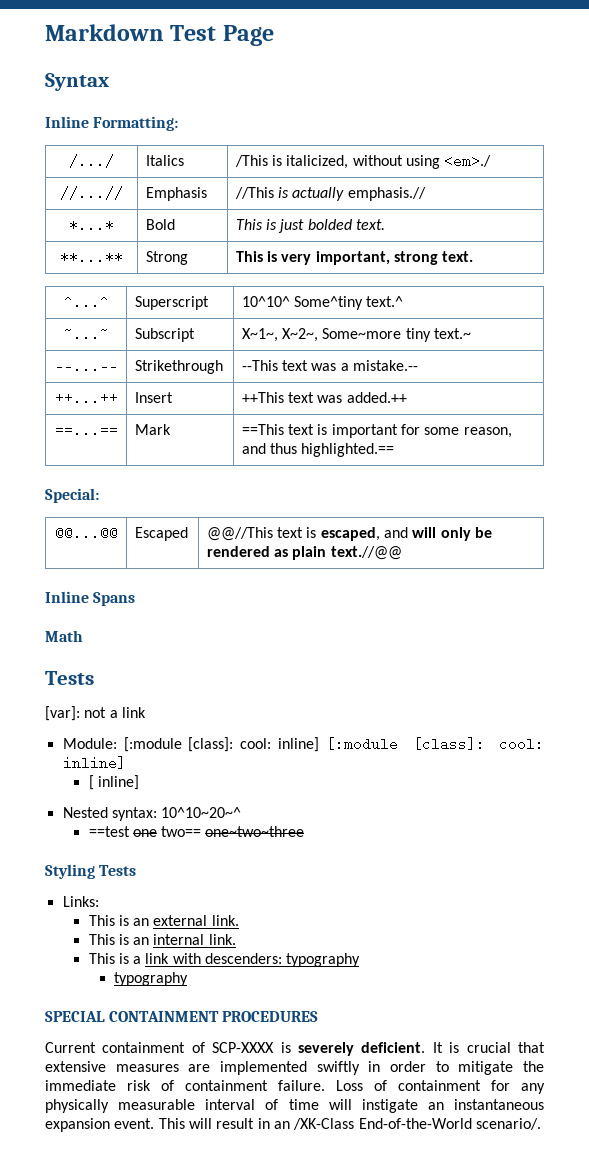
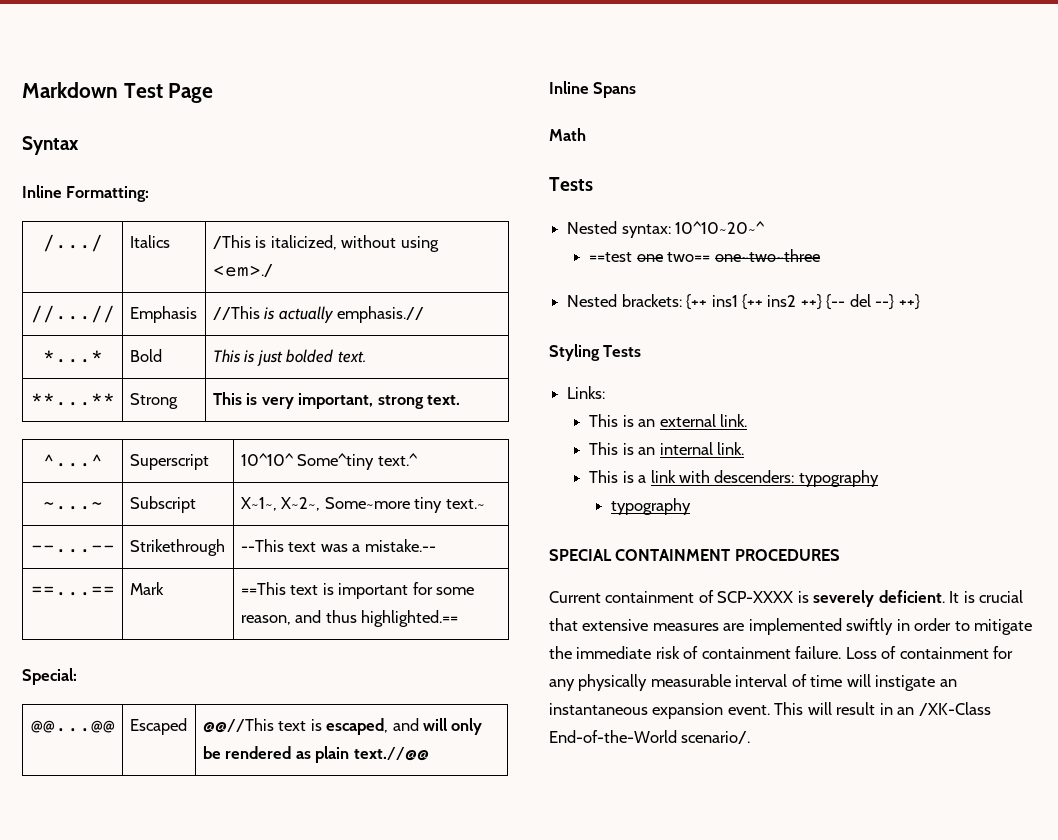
- ++...++ | Insert | ++This text was added.++
- [var]: not a link
- Module: [:module [class]: cool: inline] [:module [class]: cool: inline]
- [ inline]
+ Nested brackets: {++ ins1 {++ ins2 ++} {-- del --} ++}

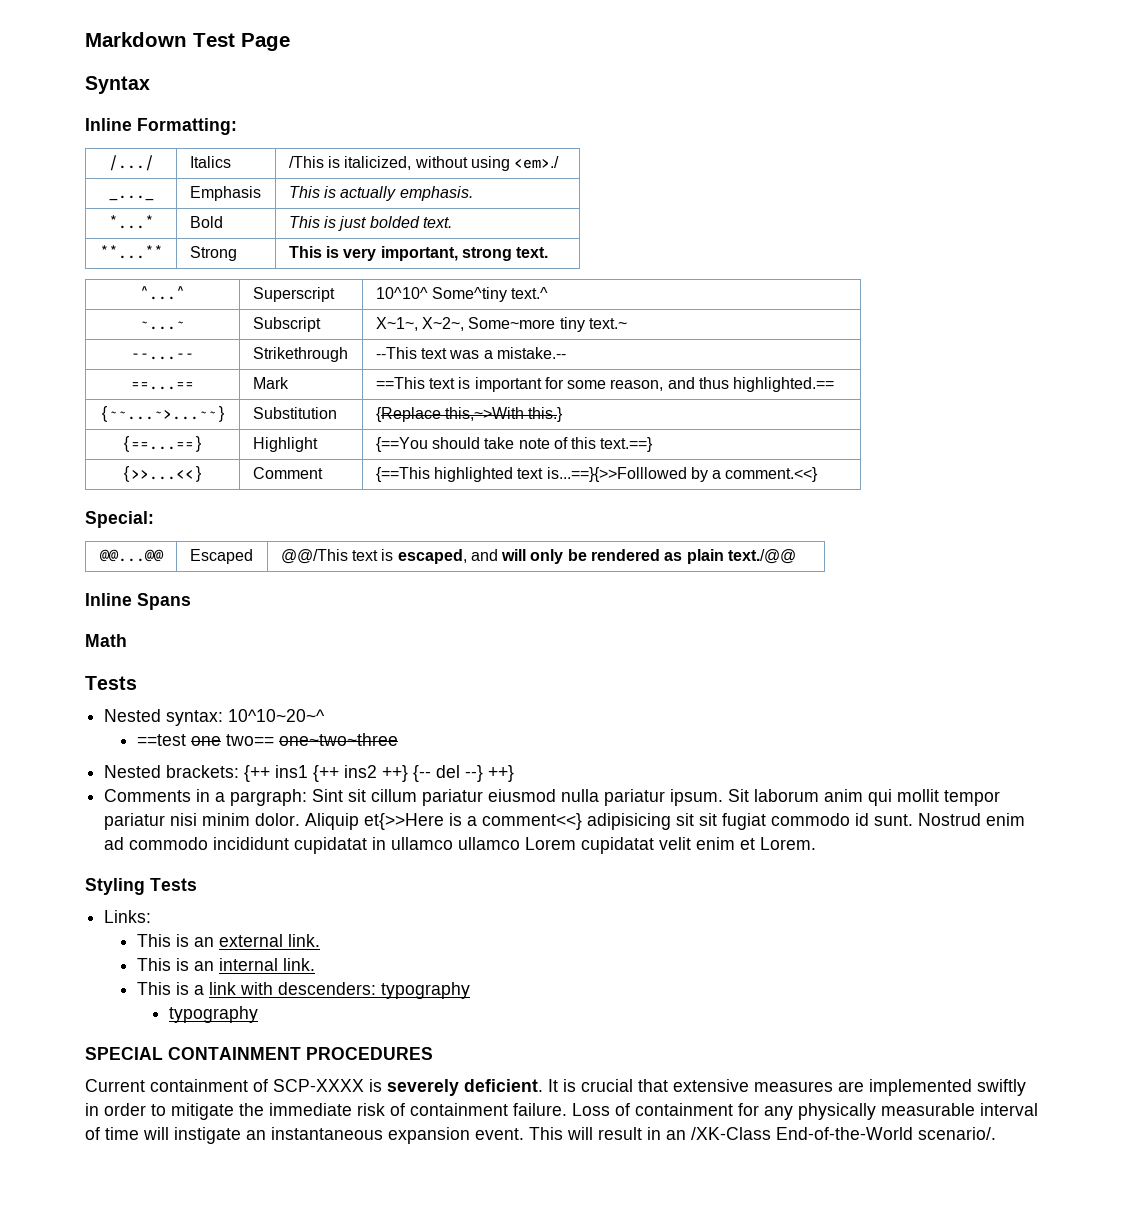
- //...// | Emphasis | //This is actually emphasis.//
+ _..._ | Emphasis | This is actually emphasis.
+ {~~...~>...~~} | Substitution | {Replace this,~>With this.}
+ {==...==} | Highlight | {==You should take note of this text.==}
+ {>>...<<} | Comment | {==This highlighted text is...==}{>>Folllowed by a comment.<<}
- @@...@@ | Escaped | @@//This text is escaped, and will only be rendered as plain text.//@@
+ @@...@@ | Escaped | @@/This text is escaped, and will only be rendered as plain text./@@
+ Comments in a pargraph: Sint sit cillum pariatur eiusmod nulla pariatur ipsum. Sit laborum anim qui mollit tempor pariatur nisi minim dolor. Aliquip et{>>Here is a comment<<} adipisicing sit sit fugiat commodo id sunt. Nostrud enim ad commodo incididunt cupidatat in ullamco ullamco Lorem cupidatat velit enim et Lorem.

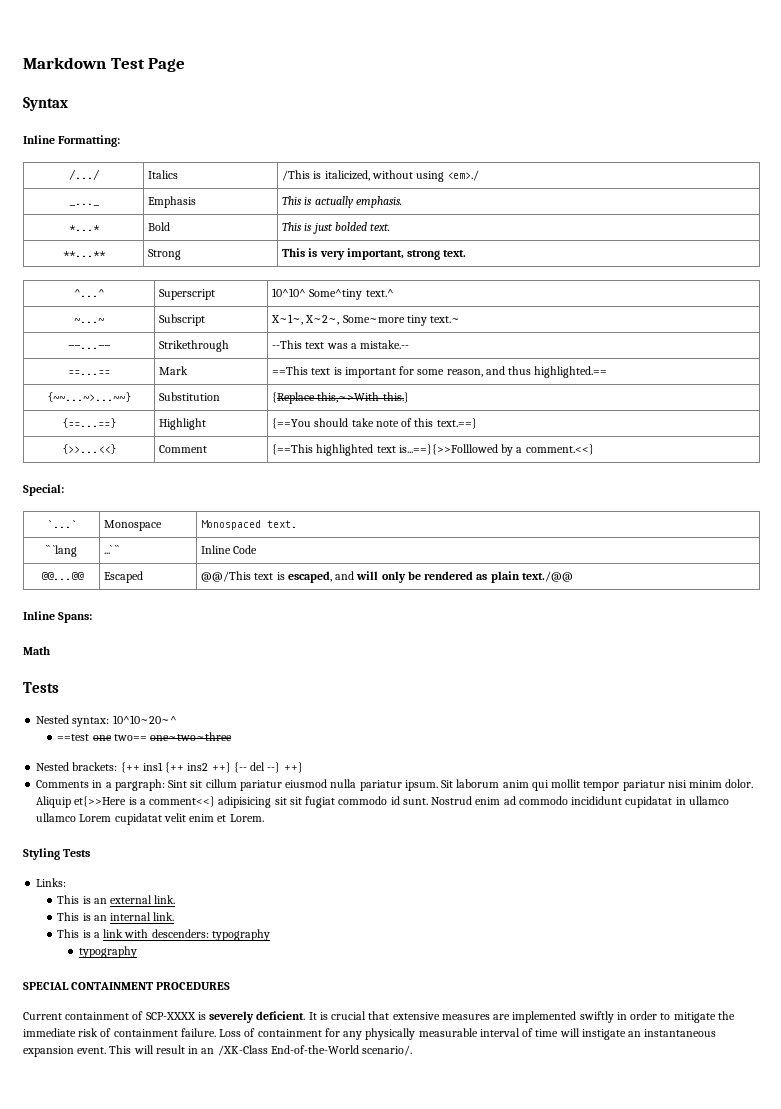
+ `...` | Monospace | Monospaced text.
+ `` `lang | ...` `` | Inline Code
- Inline Spans
+ Inline Spans:

